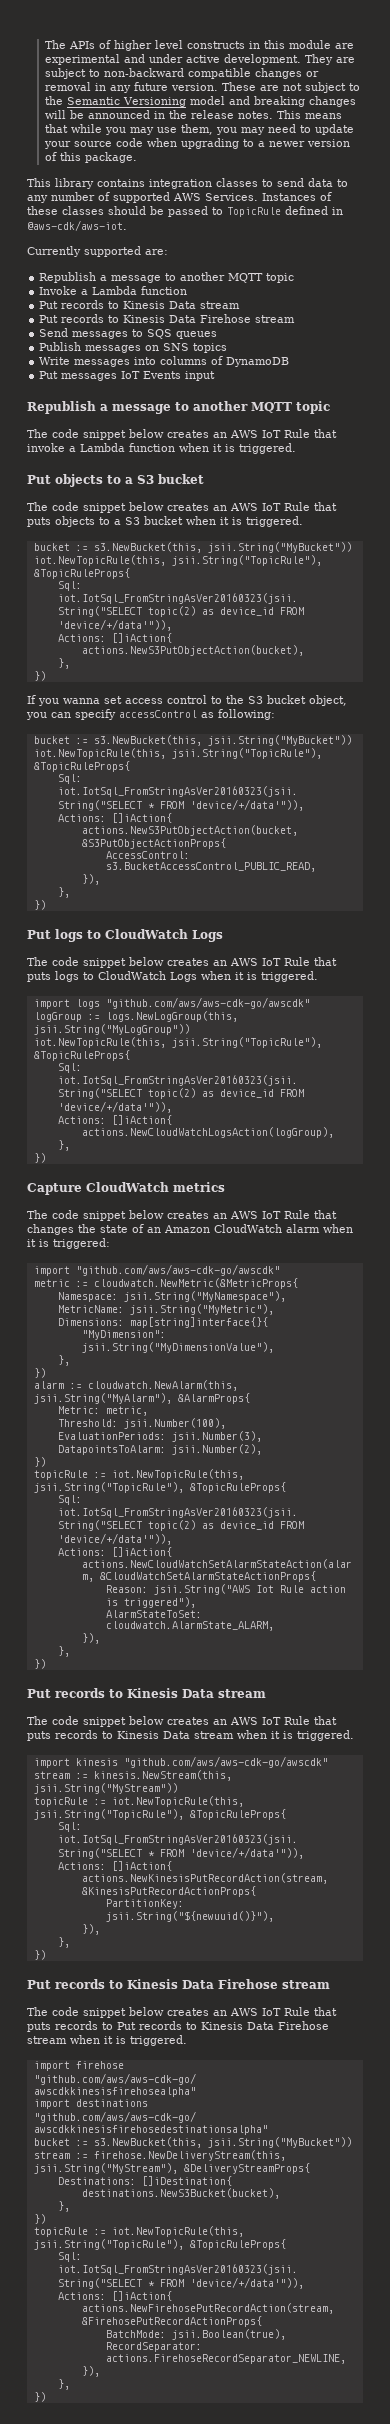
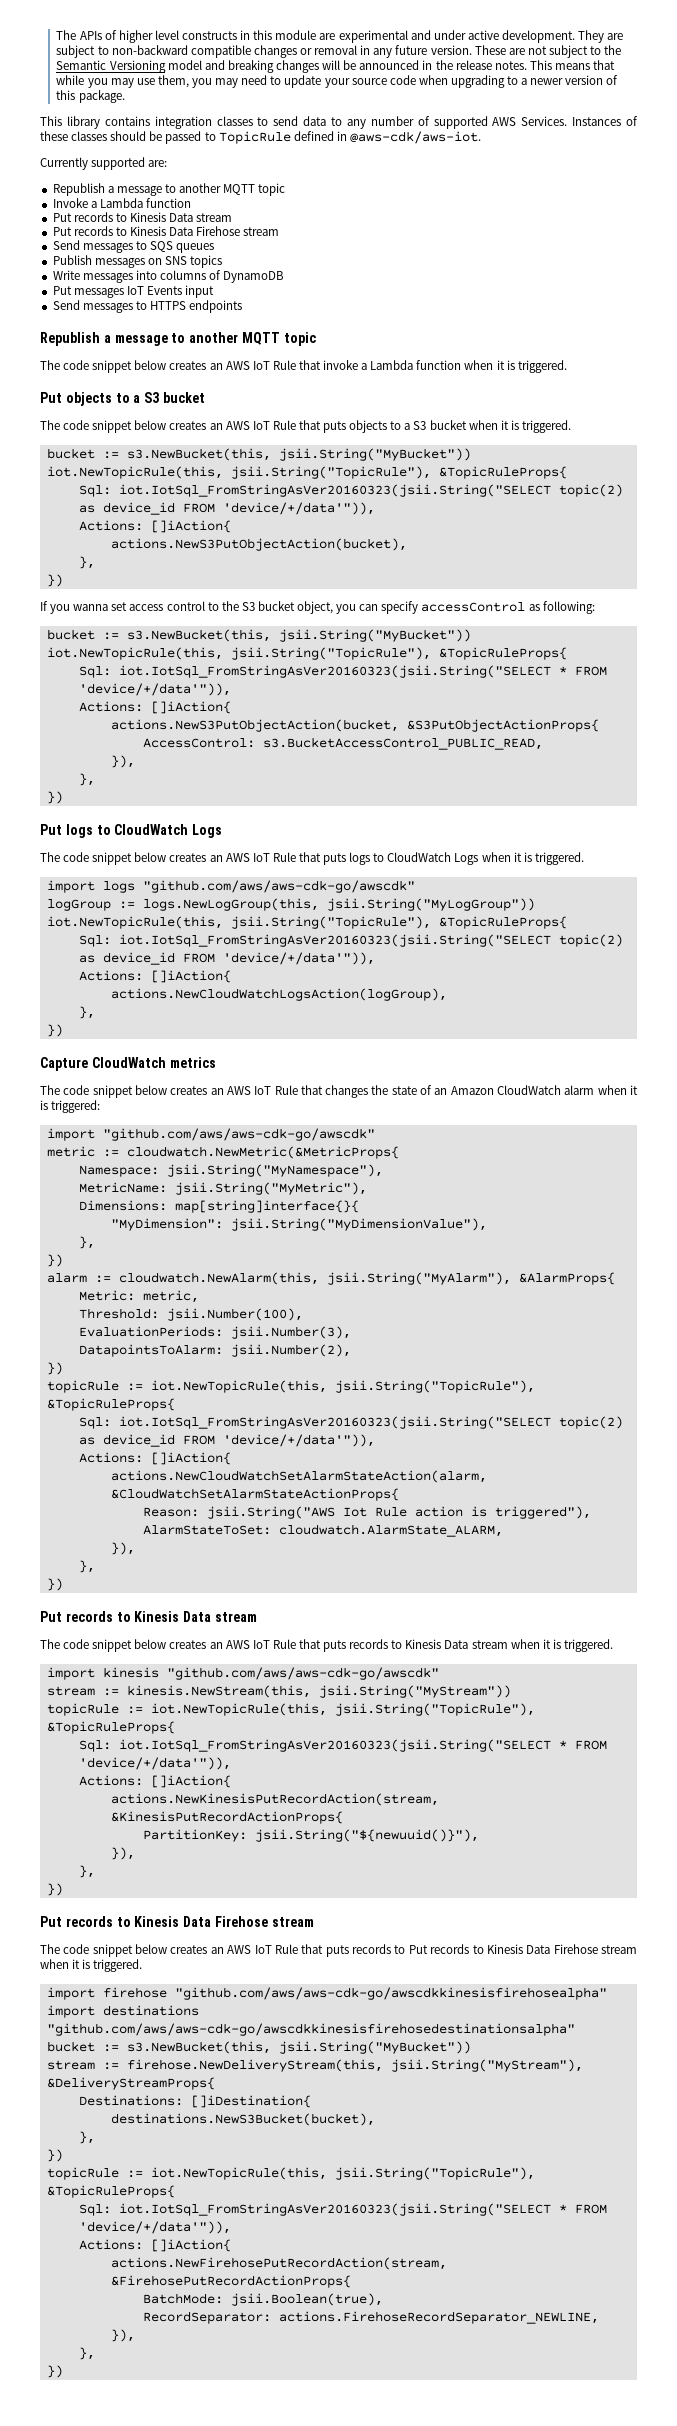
+ Send messages to HTTPS endpoints

